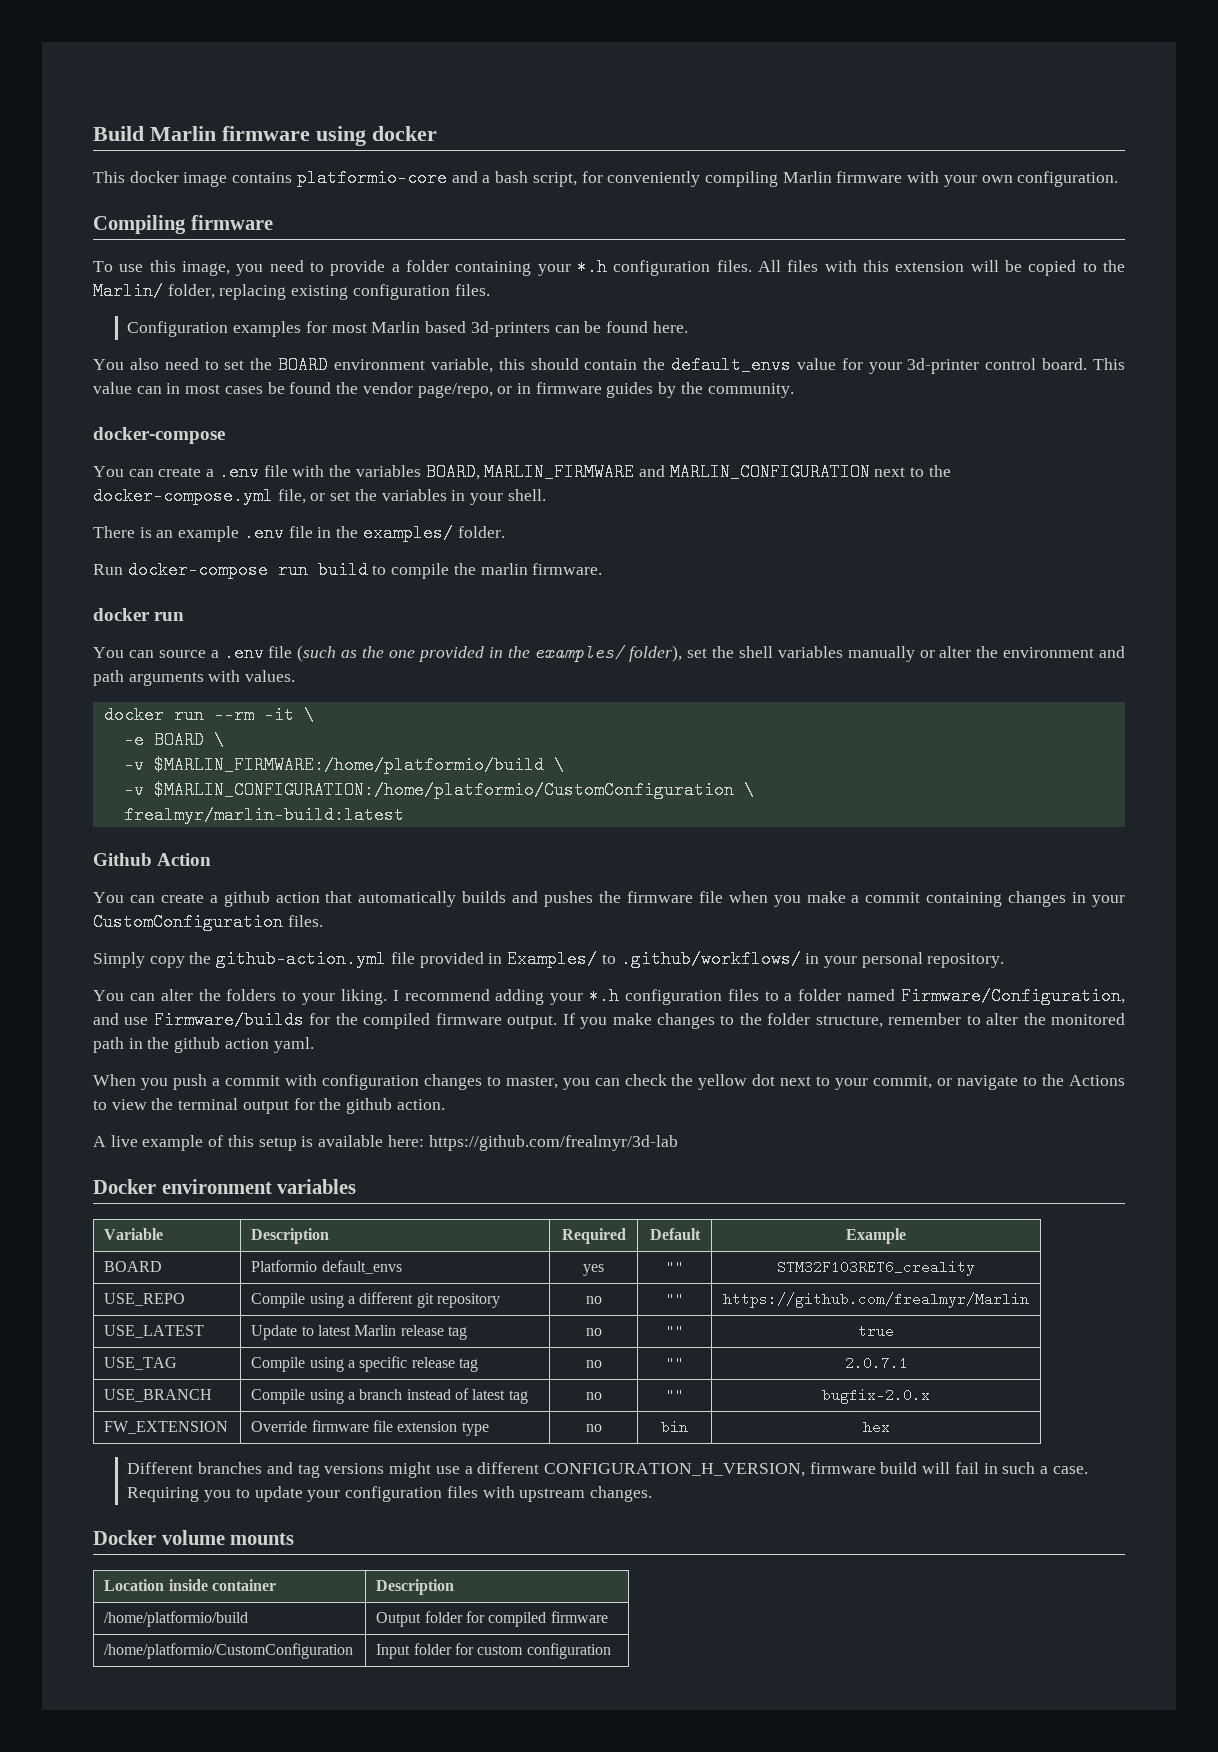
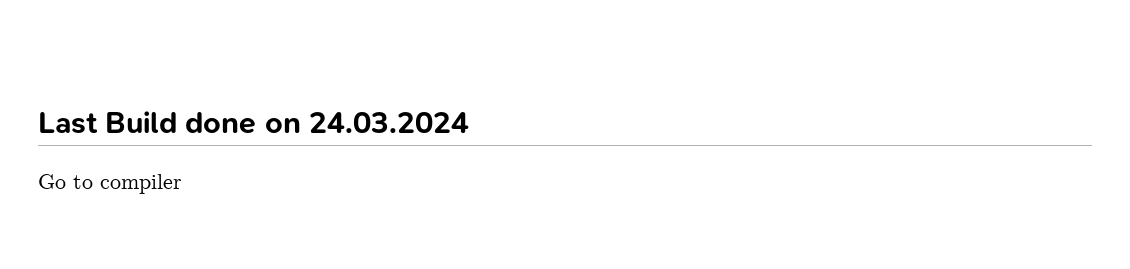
- Build Marlin firmware using docker
- This docker image contains platformio-core and a bash script, for conveniently compiling Marlin firmware with your own configuration.
- Compiling firmware
- To use this image, you need to provide a folder containing your *.h configuration files. All files with this extension will be copied to the Marlin/ folder, replacing existing configuration files.
- Configuration examples for most Marlin based 3d-printers can be found here.
- You also need to set the BOARD environment variable, this should contain the default_envs value for your 3d-printer control board. This value can in most cases be found the vendor page/repo, or in firmware guides by the community.
- docker-compose
- You can create a .env file with the variables BOARD, MARLIN_FIRMWARE and MARLIN_CONFIGURATION next to the docker-compose.yml file, or set the variables in your shell.
- There is an example .env file in the examples/ folder.
- Run docker-compose run build to compile the marlin firmware.
- docker run
- You can source a .env file (such as the one provided in the examples/ folder), set the shell variables manually or alter the environment and path arguments with values.
- docker run --rm -it \
- -e BOARD \
- -v $MARLIN_FIRMWARE:/home/platformio/build \
- -v $MARLIN_CONFIGURATION:/home/platformio/CustomConfiguration \
- frealmyr/marlin-build:latest
- Github Action
- You can create a github action that automatically builds and pushes the firmware file when you make a commit containing changes in your CustomConfiguration files.
- Simply copy the github-action.yml file provided in Examples/ to .github/workflows/ in your personal repository.
- You can alter the folders to your liking. I recommend adding your *.h configuration files to a folder named Firmware/Configuration, and use Firmware/builds for the compiled firmware output. If you make changes to the folder structure, remember to alter the monitored path in the github action yaml.
- When you push a commit with configuration changes to master, you can check the yellow dot next to your commit, or navigate to the Actions to view the terminal output for the github action.
- A live example of this setup is available here: https://github.com/frealmyr/3d-lab
- Docker environment variables
- Variable | Description | Required | Default | Example
- BOARD | Platformio default_envs | yes | "" | STM32F103RET6_creality
- USE_REPO | Compile using a different git repository | no | "" | https://github.com/frealmyr/Marlin
- USE_LATEST | Update to latest Marlin release tag | no | "" | true
- USE_TAG | Compile using a specific release tag | no | "" | 2.0.7.1
- USE_BRANCH | Compile using a branch instead of latest tag | no | "" | bugfix-2.0.x
- FW_EXTENSION | Override firmware file extension type | no | bin | hex
- Different branches and tag versions might use a different CONFIGURATION_H_VERSION, firmware build will fail in such a case. Requiring you to update your configuration files with upstream changes.
- Docker volume mounts
- Location inside container | Description
- /home/platformio/build | Output folder for compiled firmware
- /home/platformio/CustomConfiguration | Input folder for custom configuration
+ Last Build done on 24.03.2024
+ Go to compiler

